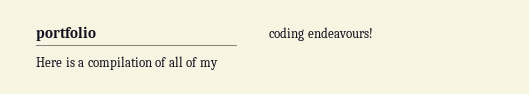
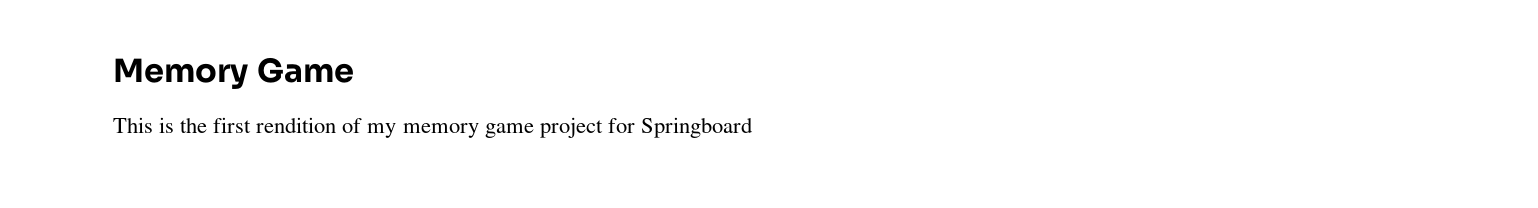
- portfolio
- Here is a compilation of all of my coding endeavours!
+ Memory Game
+ This is the first rendition of my memory game project for Springboard

